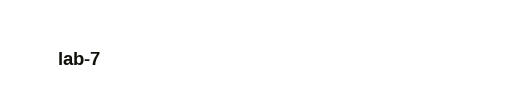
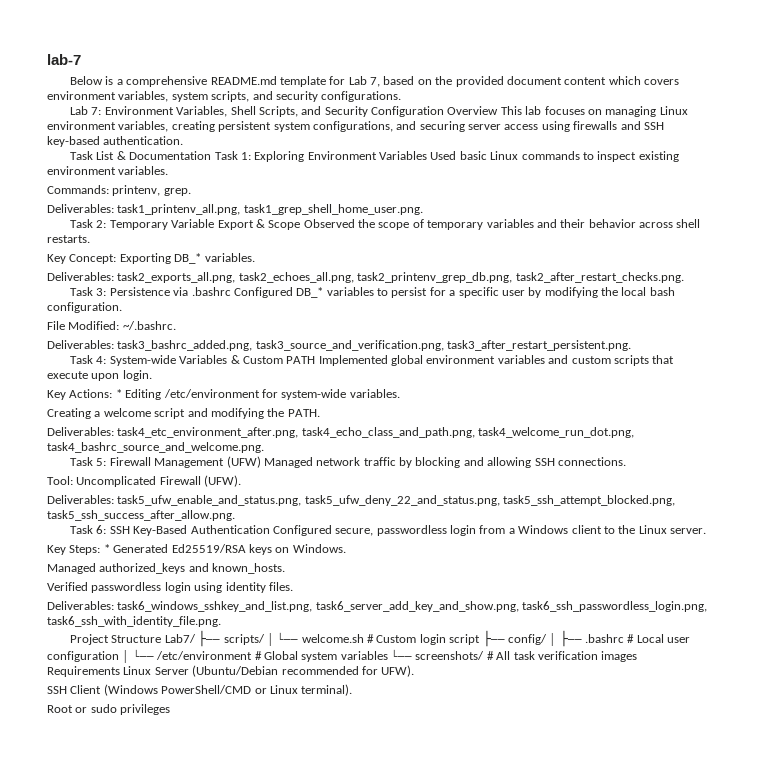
+ Below is a comprehensive README.md template for Lab 7, based on the provided document content which covers environment variables, system scripts, and security configurations.
+ Lab 7: Environment Variables, Shell Scripts, and Security Configuration Overview This lab focuses on managing Linux environment variables, creating persistent system configurations, and securing server access using firewalls and SSH key-based authentication.
+ Task List & Documentation Task 1: Exploring Environment Variables Used basic Linux commands to inspect existing environment variables.
+ Commands: printenv, grep.
+ Deliverables: task1_printenv_all.png, task1_grep_shell_home_user.png.
+ Task 2: Temporary Variable Export & Scope Observed the scope of temporary variables and their behavior across shell restarts.
+ Key Concept: Exporting DB_* variables.
+ Deliverables: task2_exports_all.png, task2_echoes_all.png, task2_printenv_grep_db.png, task2_after_restart_checks.png.
+ Task 3: Persistence via .bashrc Configured DB_* variables to persist for a specific user by modifying the local bash configuration.
+ File Modified: ~/.bashrc.
+ Deliverables: task3_bashrc_added.png, task3_source_and_verification.png, task3_after_restart_persistent.png.
+ Task 4: System-wide Variables & Custom PATH Implemented global environment variables and custom scripts that execute upon login.
+ Key Actions: * Editing /etc/environment for system-wide variables.
+ Creating a welcome script and modifying the PATH.
+ Deliverables: task4_etc_environment_after.png, task4_echo_class_and_path.png, task4_welcome_run_dot.png, task4_bashrc_source_and_welcome.png.
+ Task 5: Firewall Management (UFW) Managed network traffic by blocking and allowing SSH connections.
+ Tool: Uncomplicated Firewall (UFW).
+ Deliverables: task5_ufw_enable_and_status.png, task5_ufw_deny_22_and_status.png, task5_ssh_attempt_blocked.png, task5_ssh_success_after_allow.png.
+ Task 6: SSH Key-Based Authentication Configured secure, passwordless login from a Windows client to the Linux server.
+ Key Steps: * Generated Ed25519/RSA keys on Windows.
+ Managed authorized_keys and known_hosts.
+ Verified passwordless login using identity files.
+ Deliverables: task6_windows_sshkey_and_list.png, task6_server_add_key_and_show.png, task6_ssh_passwordless_login.png, task6_ssh_with_identity_file.png.
+ Project Structure Lab7/ ├── scripts/ │ └── welcome.sh # Custom login script ├── config/ │ ├── .bashrc # Local user configuration │ └── /etc/environment # Global system variables └── screenshots/ # All task verification images Requirements Linux Server (Ubuntu/Debian recommended for UFW).
+ SSH Client (Windows PowerShell/CMD or Linux terminal).
+ Root or sudo privileges

